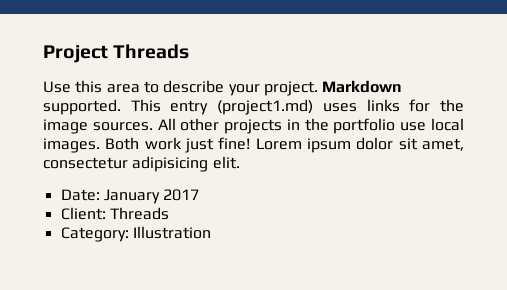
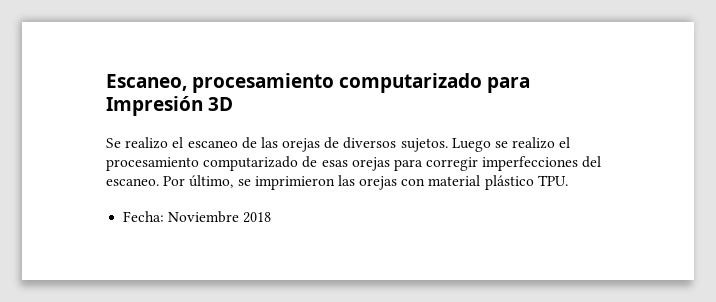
- Project Threads
- Use this area to describe your project. Markdown supported. This entry (project1.md) uses links for the image sources. All other projects in the portfolio use local images. Both work just fine! Lorem ipsum dolor sit amet, consectetur adipisicing elit.
- Date: January 2017
- Client: Threads
- Category: Illustration
+ Escaneo, procesamiento computarizado para Impresión 3D
+ Se realizo el escaneo de las orejas de diversos sujetos. Luego se realizo el procesamiento computarizado de esas orejas para corregir imperfecciones del escaneo. Por último, se imprimieron las orejas con material plástico TPU.
+ Fecha: Noviembre 2018

